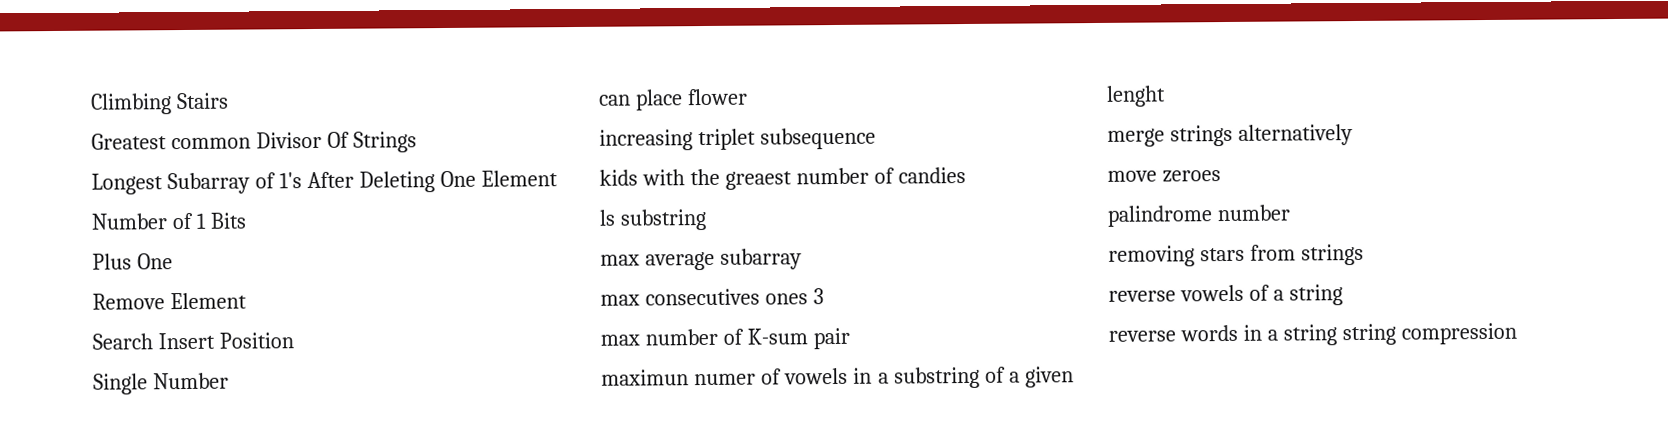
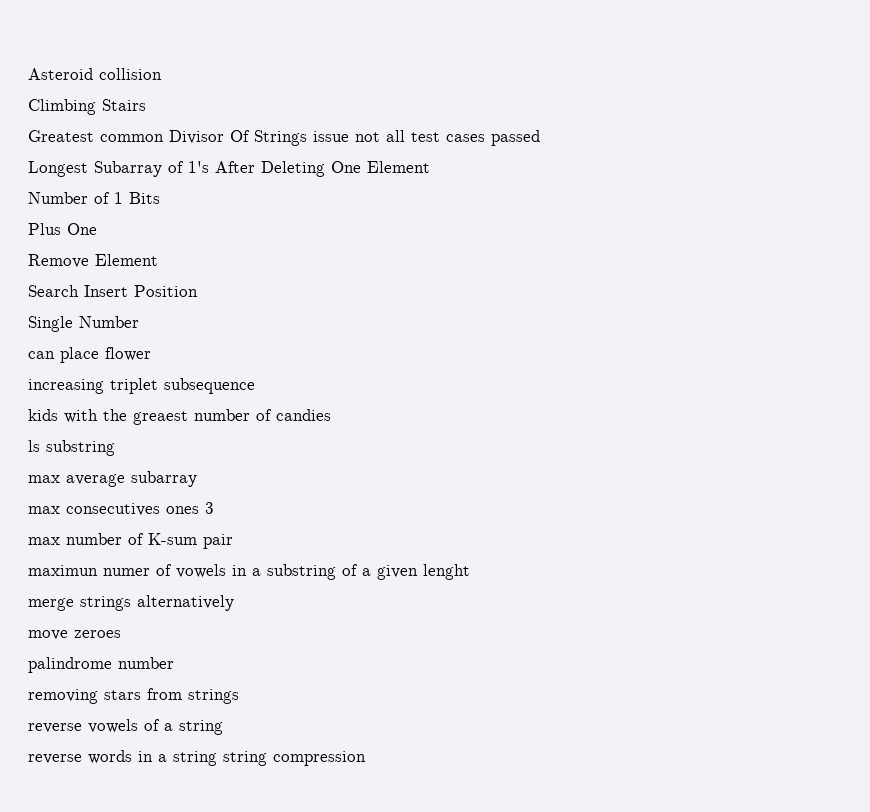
+ Asteroid collision
- Greatest common Divisor Of Strings
+ Greatest common Divisor Of Strings issue not all test cases passed

